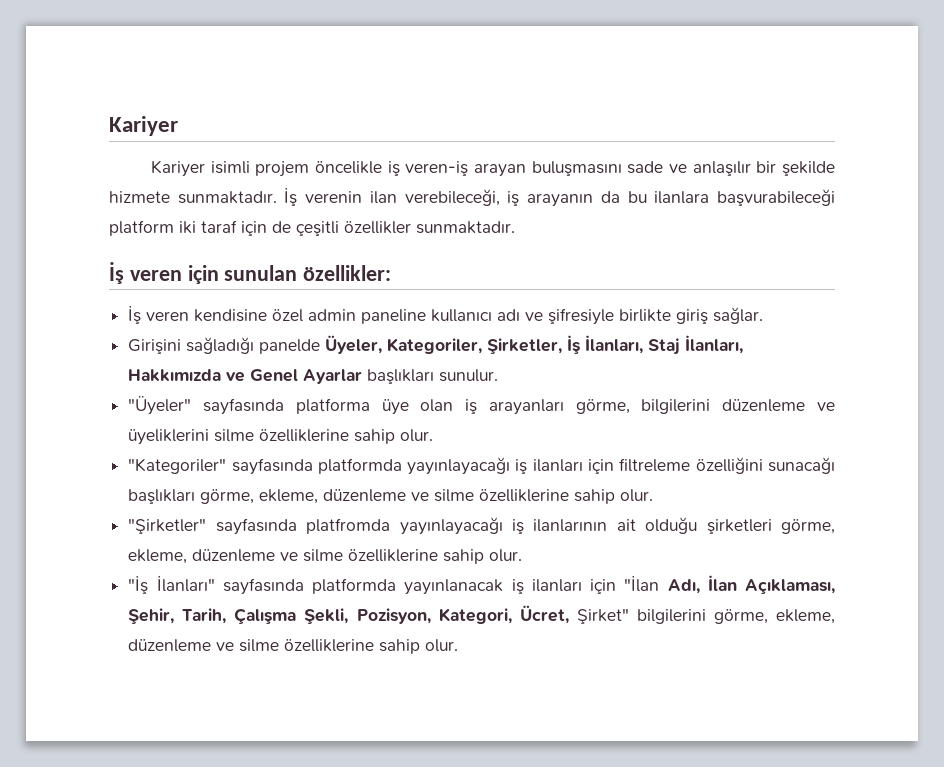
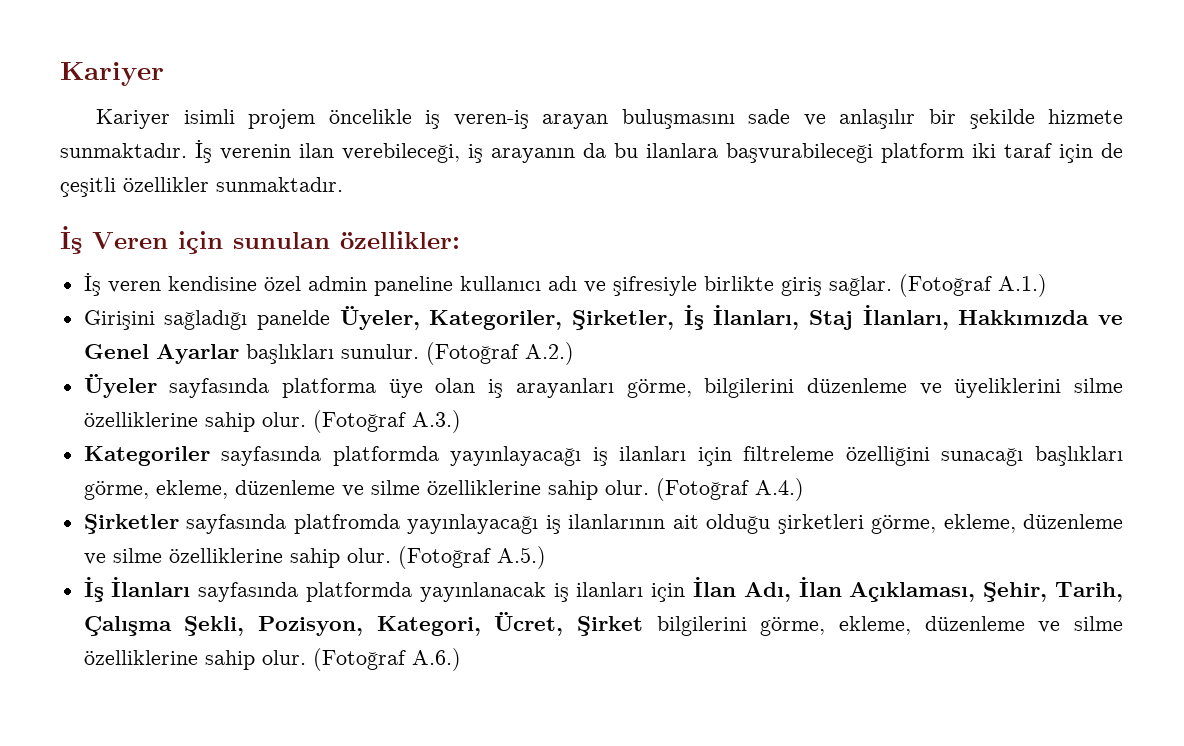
- İş veren için sunulan özellikler:
+ İş Veren için sunulan özellikler:
+ (Fotoğraf A.1.)
- Girişini sağladığı panelde Üyeler, Kategoriler, Şirketler, İş İlanları, Staj İlanları, Hakkımızda ve Genel Ayarlar başlıkları sunulur.
- "Üyeler" sayfasında platforma üye olan iş arayanları görme, bilgilerini düzenleme ve üyeliklerini silme özelliklerine sahip olur.
- "Kategoriler" sayfasında platformda yayınlayacağı iş ilanları için filtreleme özelliğini sunacağı başlıkları görme, ekleme, düzenleme ve silme özelliklerine sahip olur.
- "Şirketler" sayfasında platfromda yayınlayacağı iş ilanlarının ait olduğu şirketleri görme, ekleme, düzenleme ve silme özelliklerine sahip olur.
- "İş İlanları" sayfasında platformda yayınlanacak iş ilanları için "İlan Adı, İlan Açıklaması, Şehir, Tarih, Çalışma Şekli, Pozisyon, Kategori, Ücret, Şirket" bilgilerini görme, ekleme, düzenleme ve silme özelliklerine sahip olur.
+ Girişini sağladığı panelde Üyeler, Kategoriler, Şirketler, İş İlanları, Staj İlanları, Hakkımızda ve Genel Ayarlar başlıkları sunulur. (Fotoğraf A.2.)
+ Üyeler sayfasında platforma üye olan iş arayanları görme, bilgilerini düzenleme ve üyeliklerini silme özelliklerine sahip olur. (Fotoğraf A.3.)
+ Kategoriler sayfasında platformda yayınlayacağı iş ilanları için filtreleme özelliğini sunacağı başlıkları görme, ekleme, düzenleme ve silme özelliklerine sahip olur. (Fotoğraf A.4.)
+ Şirketler sayfasında platfromda yayınlayacağı iş ilanlarının ait olduğu şirketleri görme, ekleme, düzenleme ve silme özelliklerine sahip olur. (Fotoğraf A.5.)
+ İş İlanları sayfasında platformda yayınlanacak iş ilanları için İlan Adı, İlan Açıklaması, Şehir, Tarih, Çalışma Şekli, Pozisyon, Kategori, Ücret, Şirket bilgilerini görme, ekleme, düzenleme ve silme özelliklerine sahip olur.
+ (Fotoğraf A.6.)

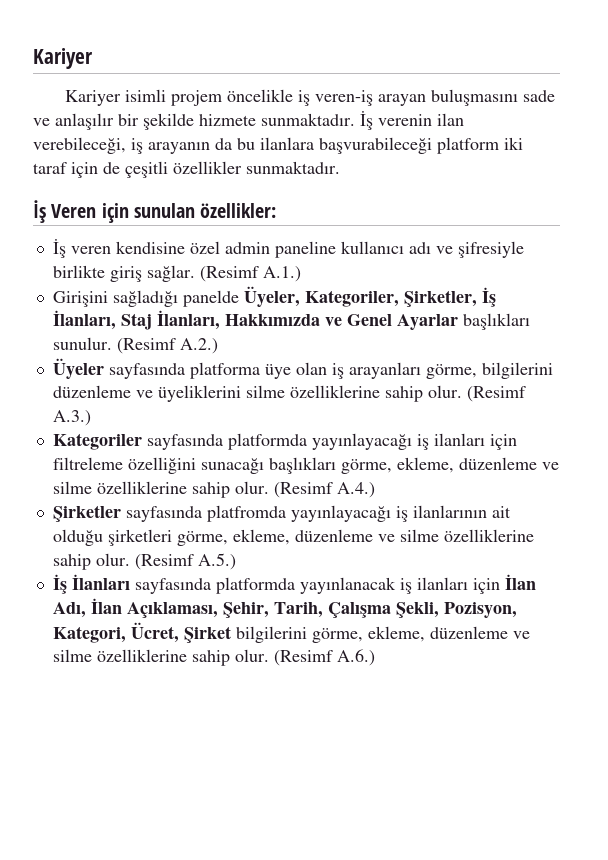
- (Fotoğraf A.1.)
+ (Resimf A.1.)
- (Fotoğraf A.2.)
+ (Resimf A.2.)
- (Fotoğraf A.3.)
+ (Resimf A.3.)
- (Fotoğraf A.4.)
+ (Resimf A.4.)
- (Fotoğraf A.5.)
+ (Resimf A.5.)
- (Fotoğraf A.6.)
+ (Resimf A.6.)

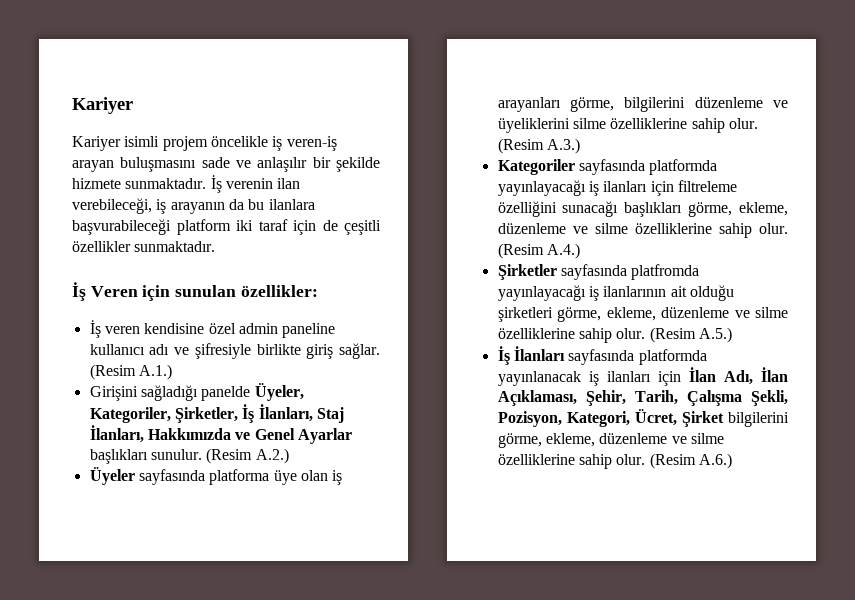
- (Resimf A.1.)
+ (Resim A.1.)
- (Resimf A.2.)
+ (Resim A.2.)
- (Resimf A.3.)
+ (Resim A.3.)
- (Resimf A.4.)
+ (Resim A.4.)
- (Resimf A.5.)
+ (Resim A.5.)
- (Resimf A.6.)
+ (Resim A.6.)

